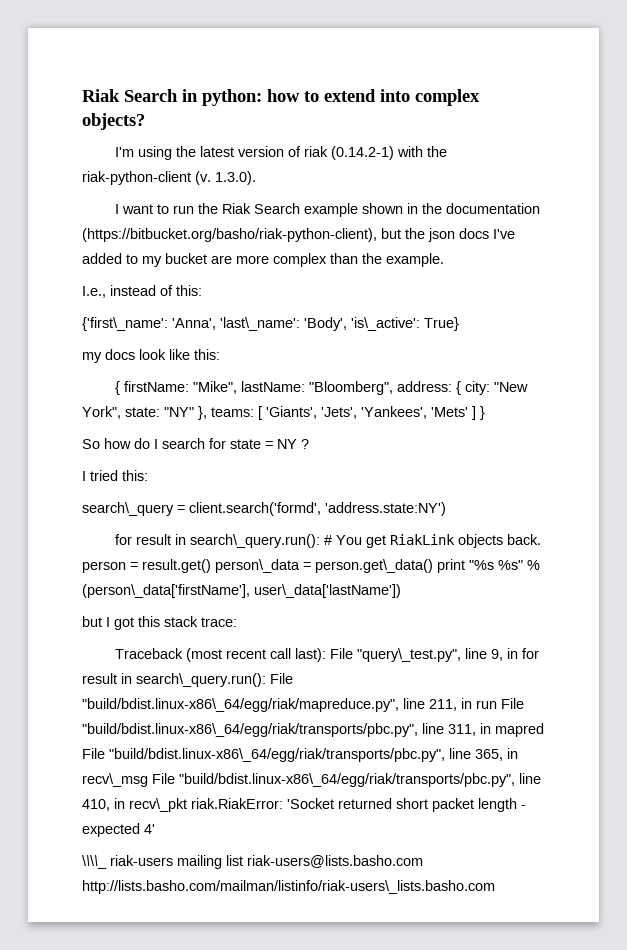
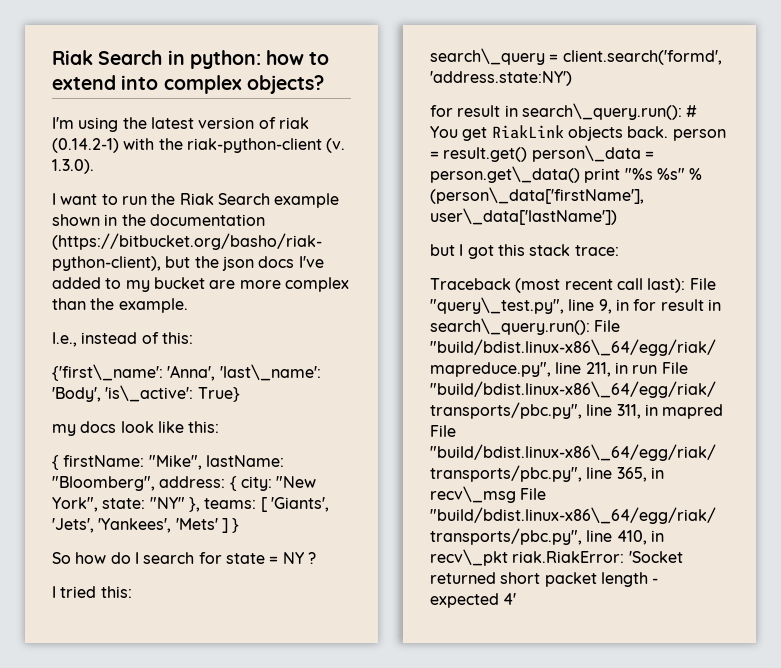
- \\\\_ riak-users mailing list riak-users@lists.basho.com http://lists.basho.com/mailman/listinfo/riak-users\_lists.basho.com

